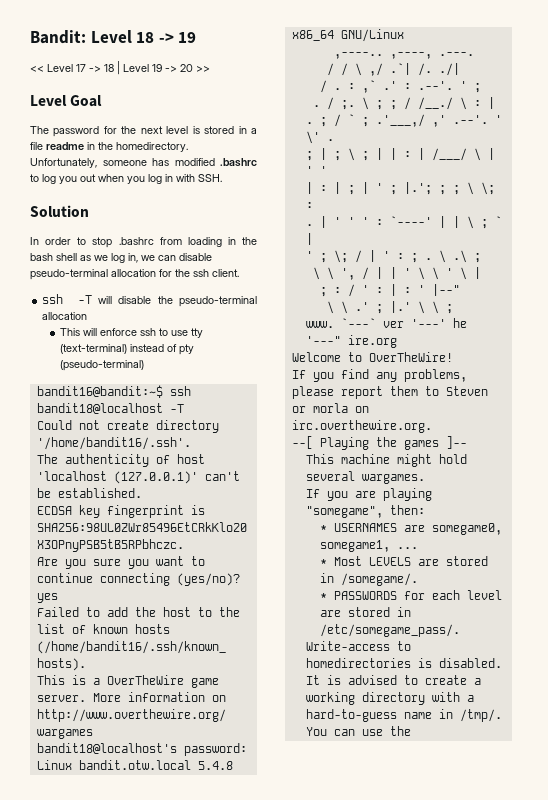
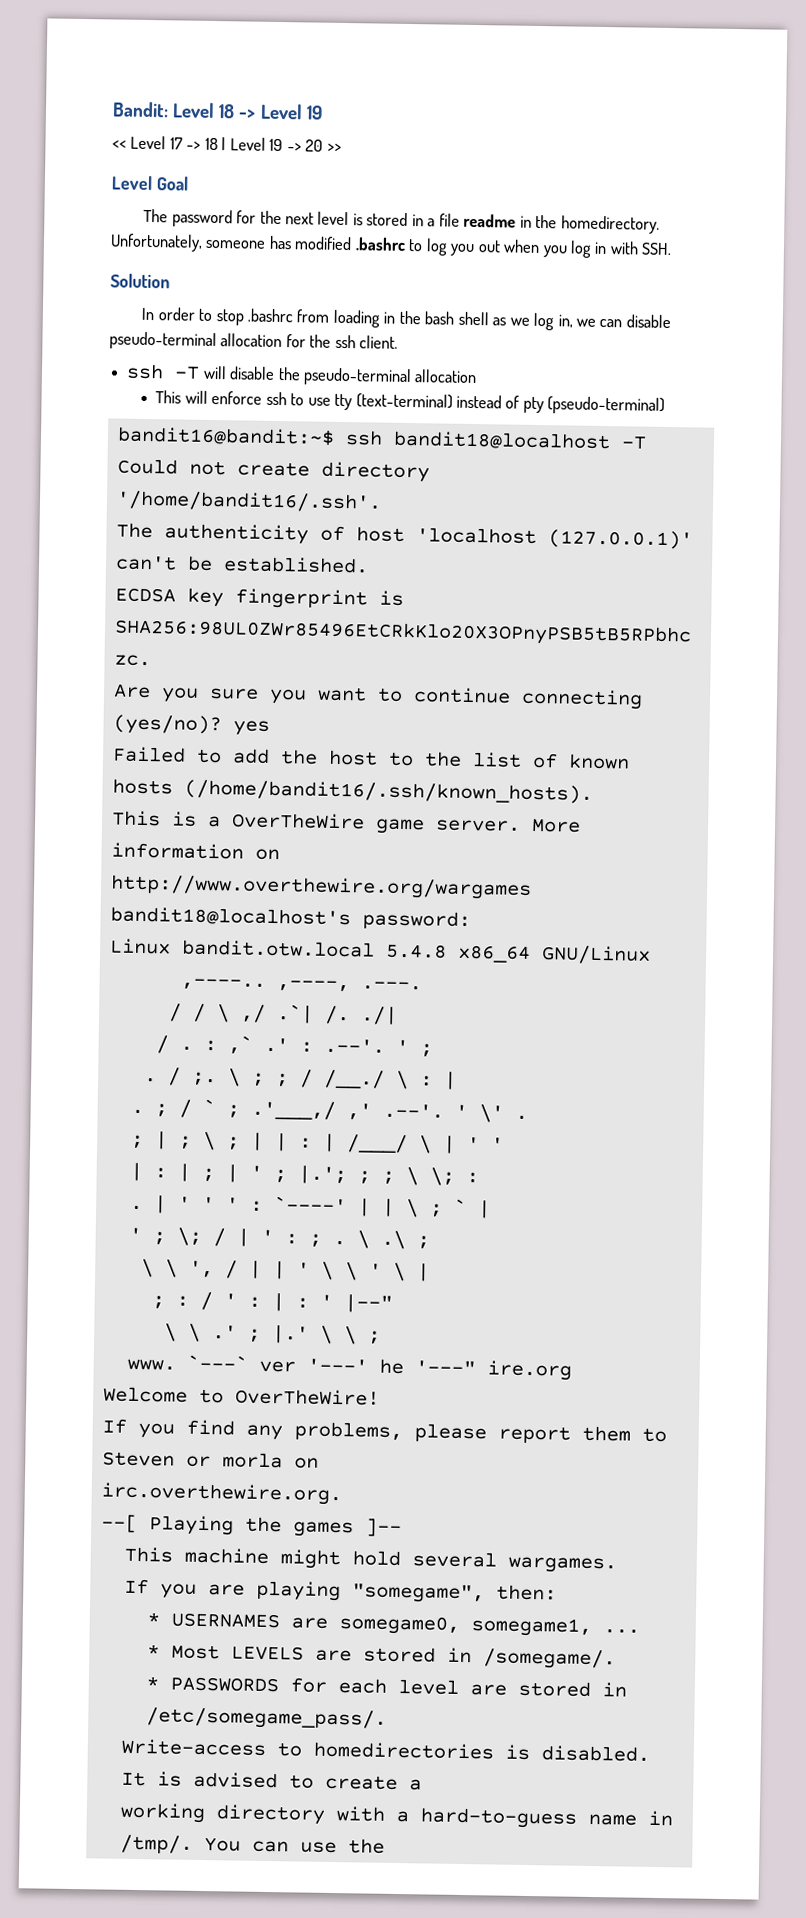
- Bandit: Level 18 -> 19
+ Bandit: Level 18 -> Level 19

